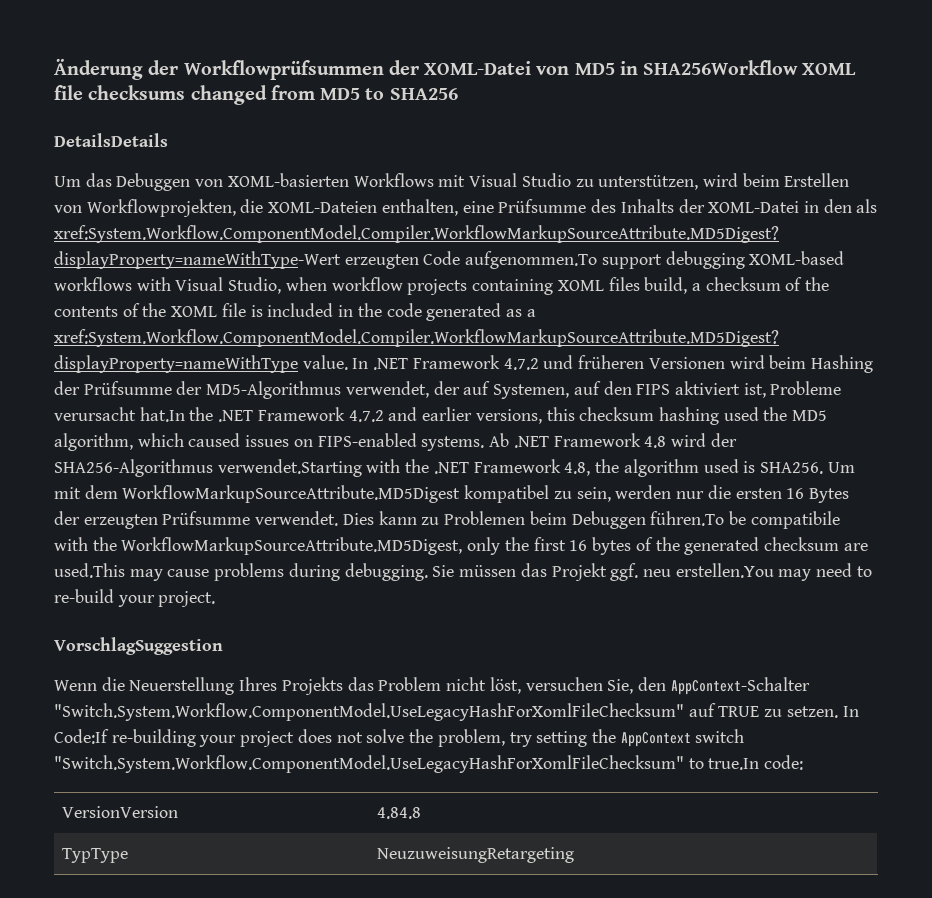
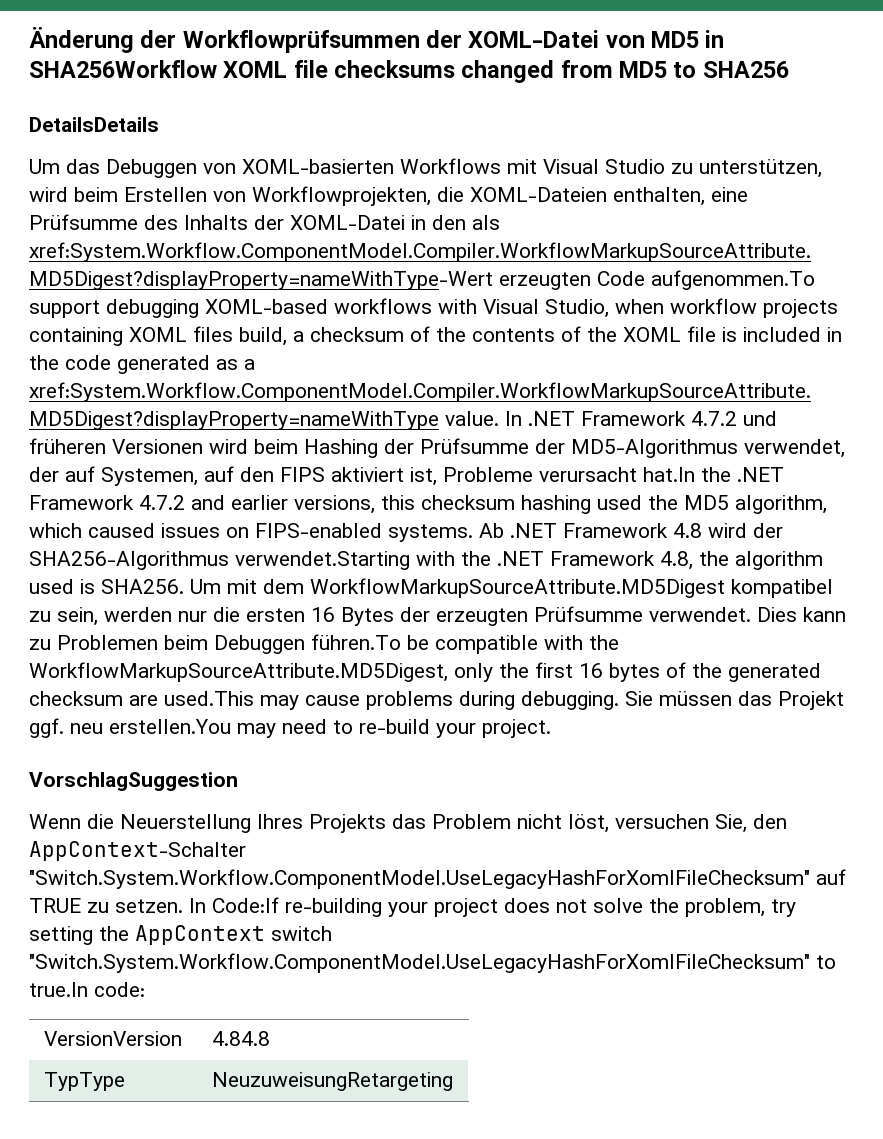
- Dies kann zu Problemen beim Debuggen führen.To be compatibile with the WorkflowMarkupSourceAttribute.MD5Digest, only the first 16 bytes of the generated checksum are used.This may cause problems during debugging.
+ Dies kann zu Problemen beim Debuggen führen.To be compatible with the WorkflowMarkupSourceAttribute.MD5Digest, only the first 16 bytes of the generated checksum are used.This may cause problems during debugging.

